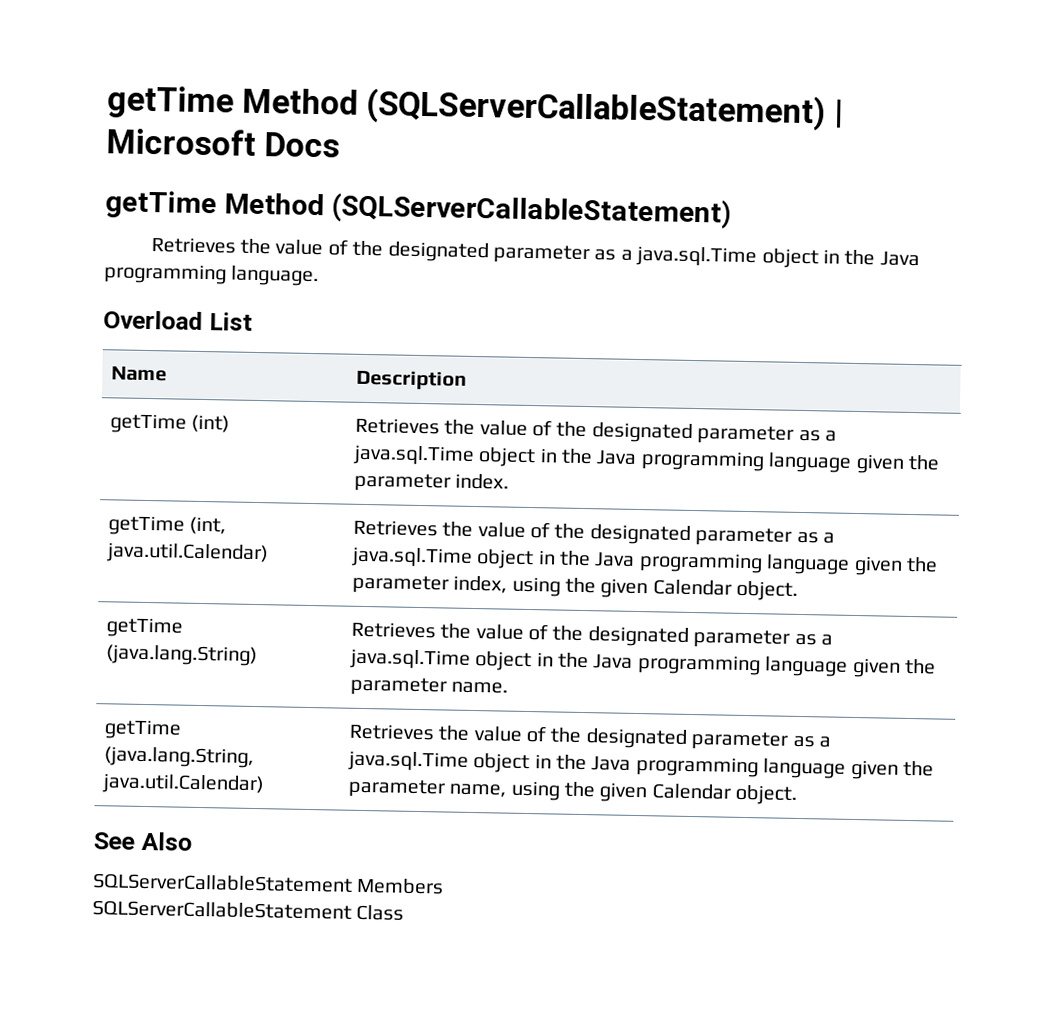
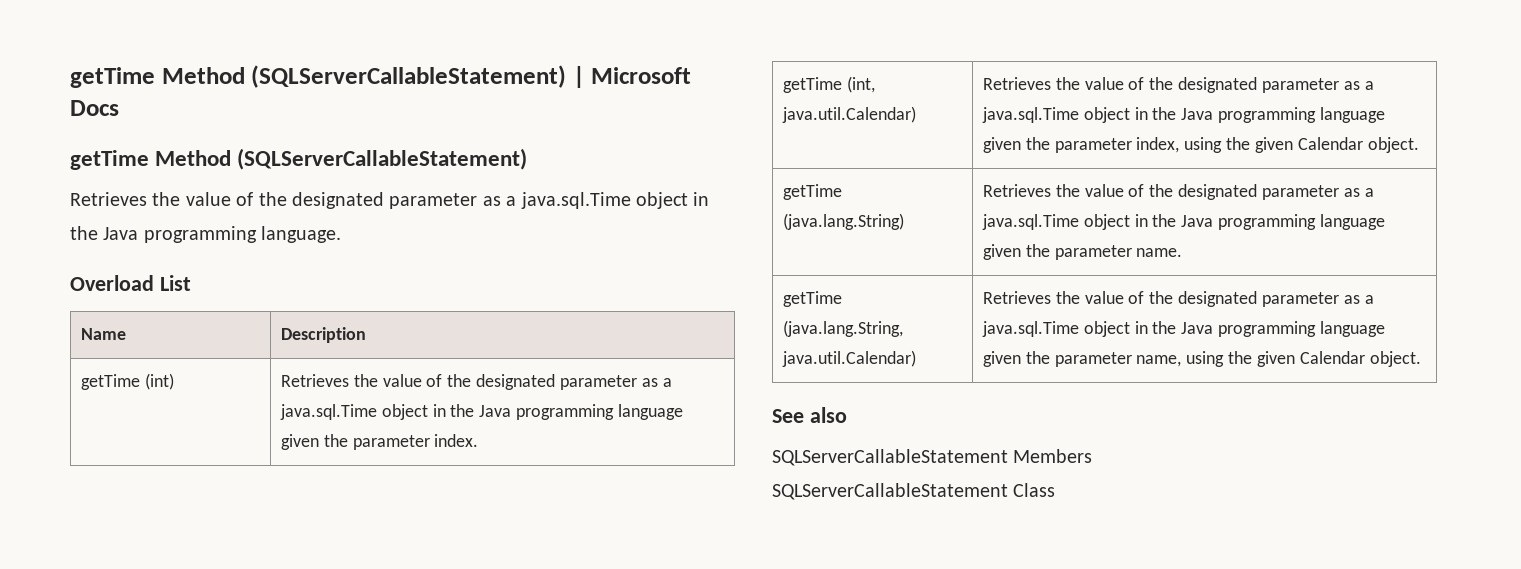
- See Also
+ See also

